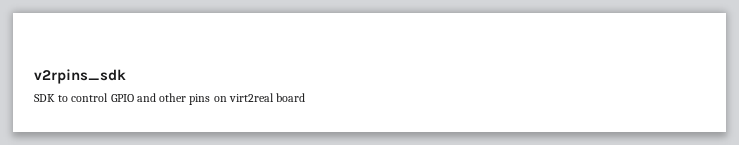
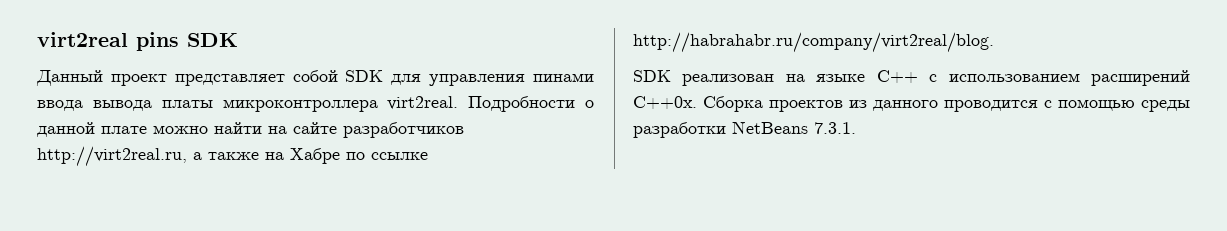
- v2rpins_sdk
- SDK to control GPIO and other pins on virt2real board
+ virt2real pins SDK
+ Данный проект представляет собой SDK для управления пинами ввода вывода платы микроконтроллера virt2real. Подробности о данной плате можно найти на сайте разработчиков http://virt2real.ru, а также на Хабре по ссылке http://habrahabr.ru/company/virt2real/blog.
+ SDK реализован на языке C++ с использованием расширений C++0x. Сборка проектов из данного проводится с помощью среды разработки NetBeans 7.3.1.

